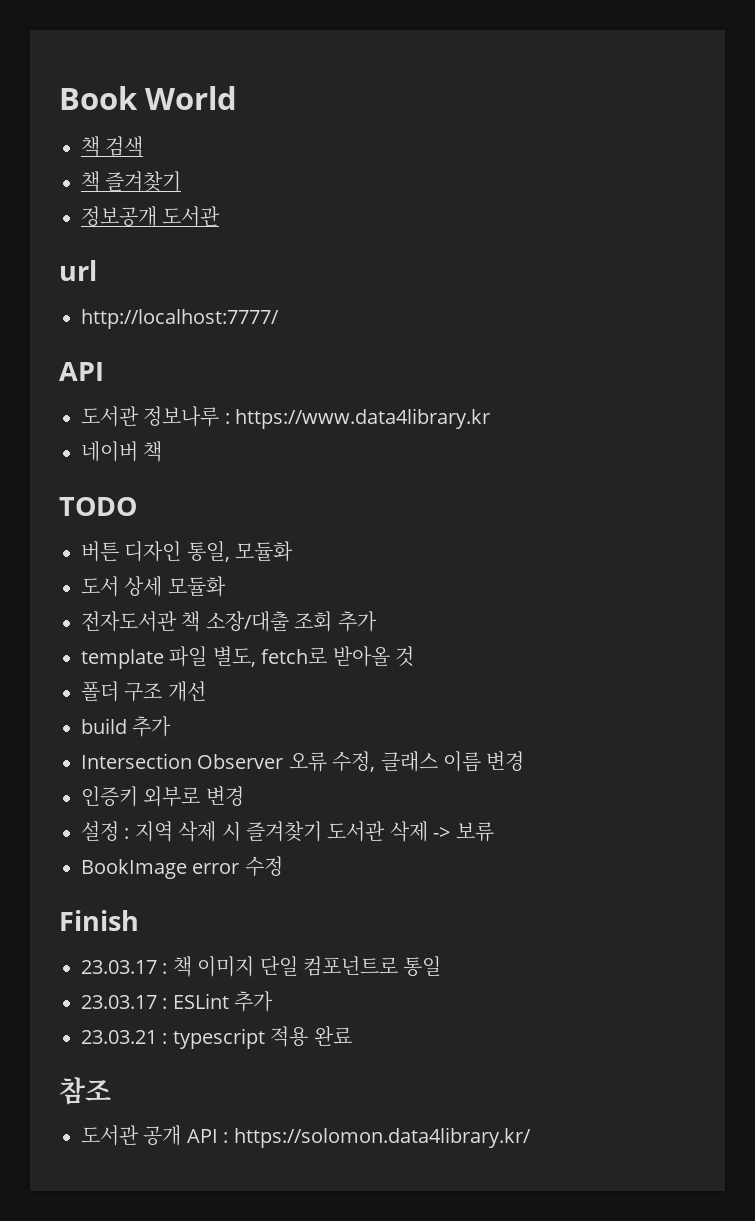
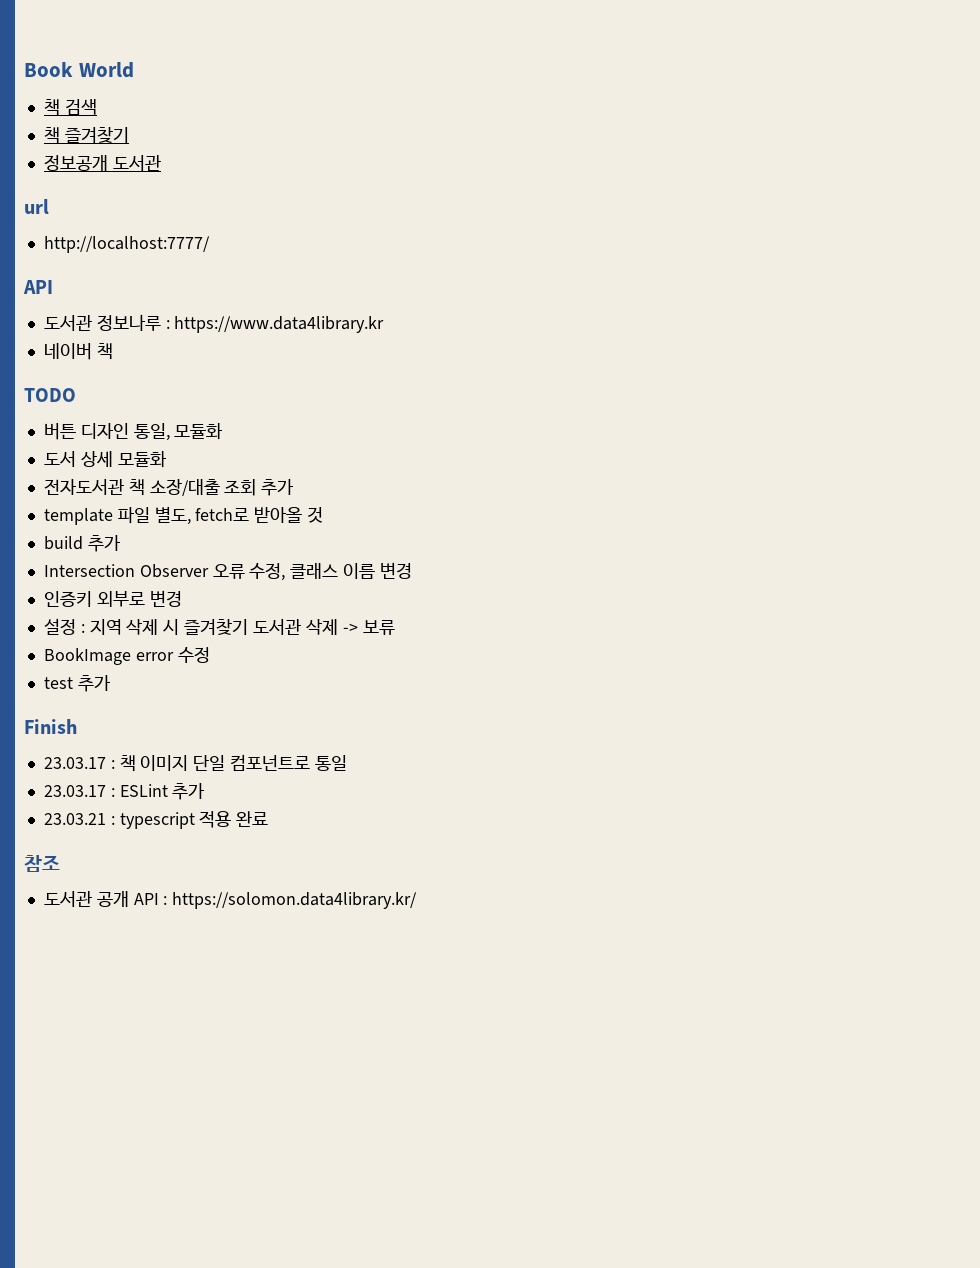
- 폴더 구조 개선
+ test 추가

